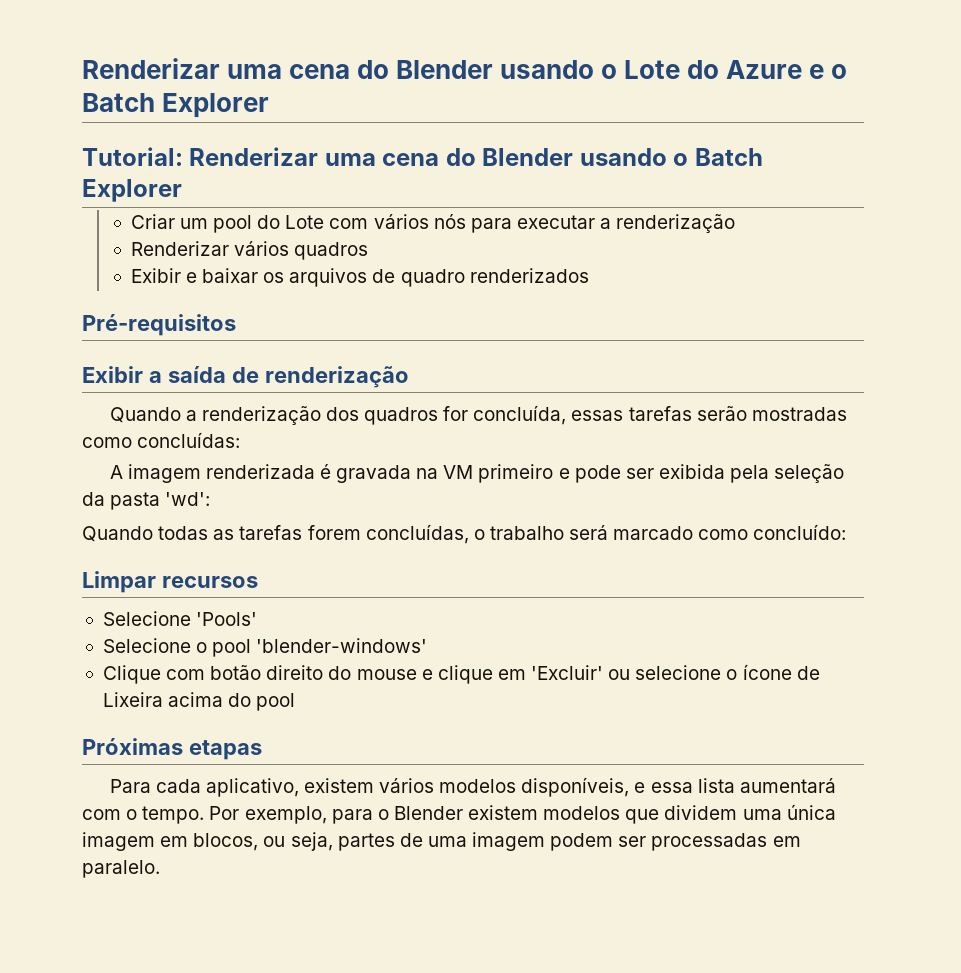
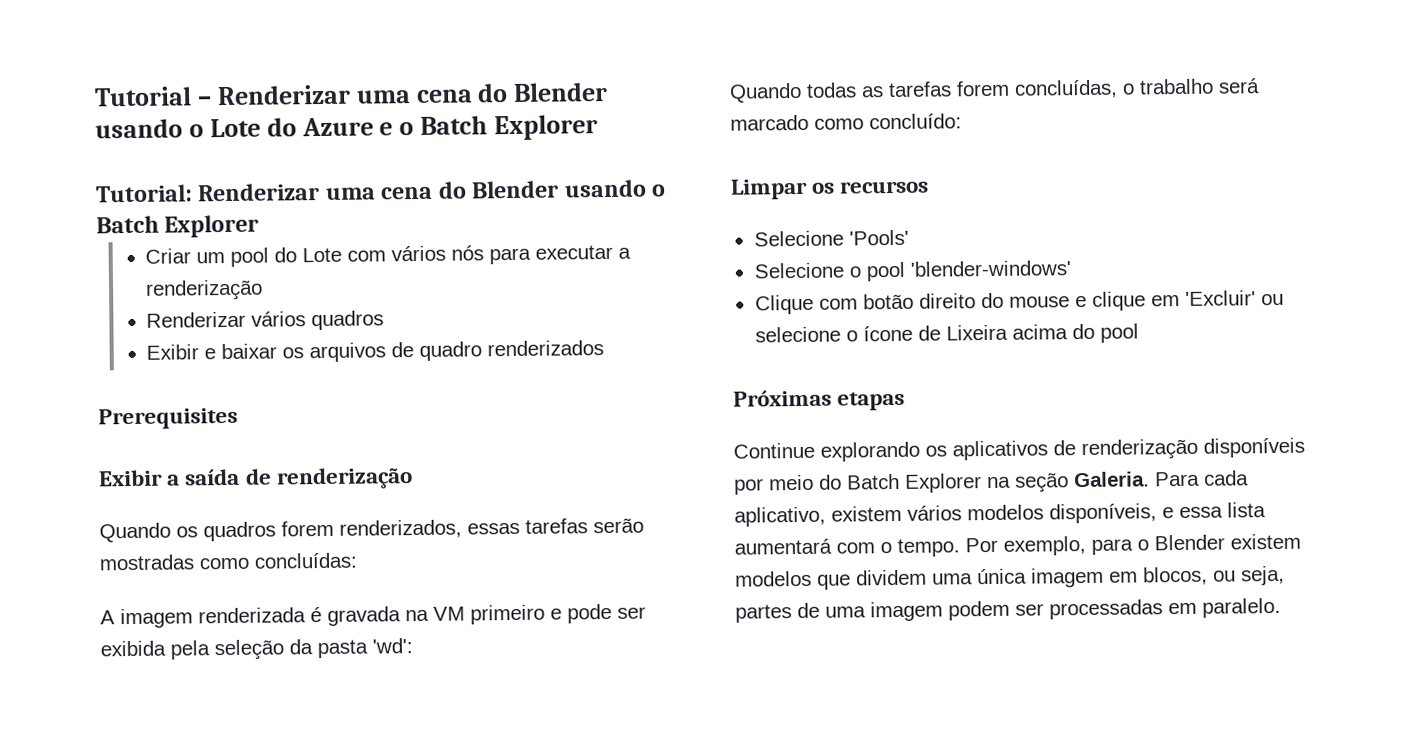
- Renderizar uma cena do Blender usando o Lote do Azure e o Batch Explorer
+ Tutorial – Renderizar uma cena do Blender usando o Lote do Azure e o Batch Explorer
- Pré-requisitos
+ Prerequisites
- Quando a renderização dos quadros for concluída, essas tarefas serão mostradas como concluídas:
+ Quando os quadros forem renderizados, essas tarefas serão mostradas como concluídas:
- Limpar recursos
+ Limpar os recursos
+ Continue explorando os aplicativos de renderização disponíveis por meio do Batch Explorer na seção Galeria.

